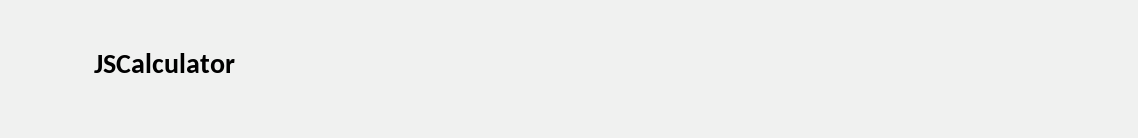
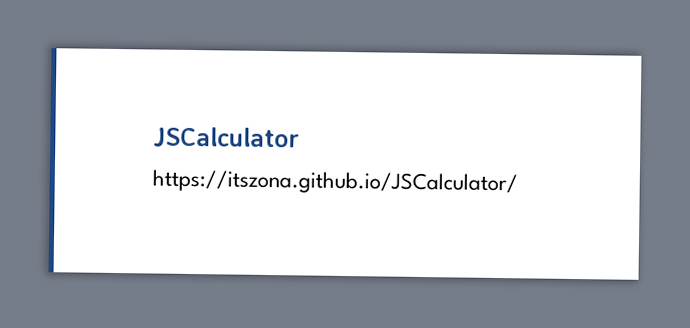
+ https://itszona.github.io/JSCalculator/

